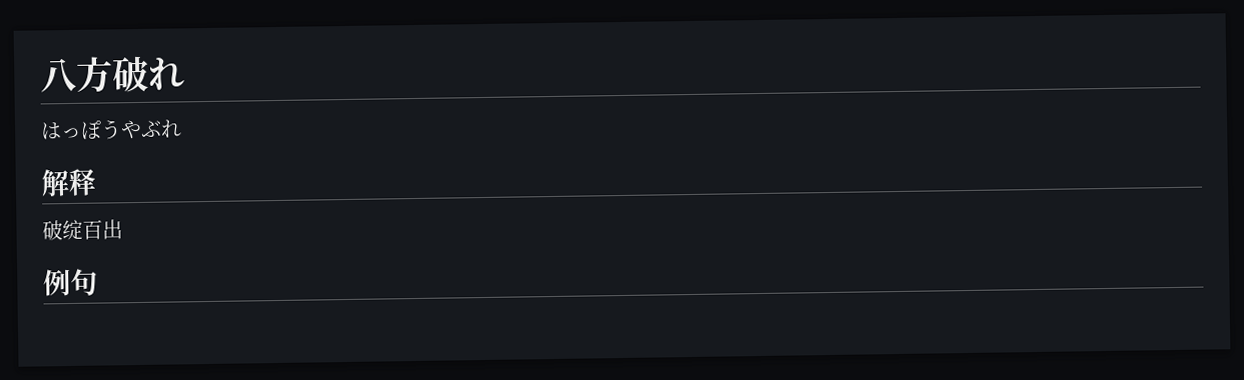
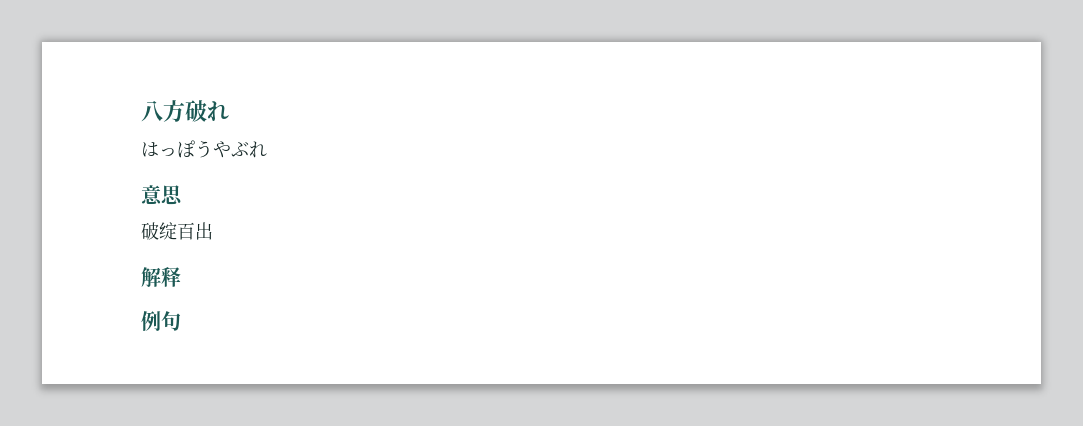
- 解释
+ 意思
+ 解释

